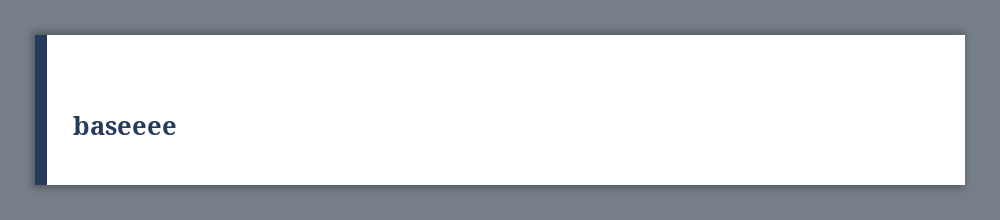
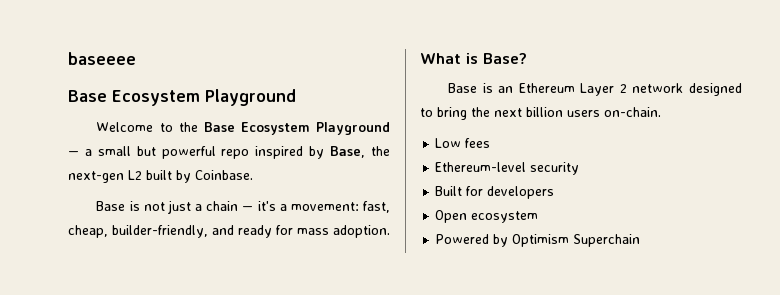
  baseeee
+ Base Ecosystem Playground
+ Welcome to the Base Ecosystem Playground — a small but powerful repo inspired by Base, the next-gen L2 built by Coinbase.
+ Base is not just a chain — it's a movement: fast, cheap, builder-friendly, and ready for mass adoption.
+ What is Base?
+ Base is an Ethereum Layer 2 network designed to bring the next billion users on-chain.
+ Low fees
+ Ethereum-level security
+ Built for developers
+ Open ecosystem
+ Powered by Optimism Superchain

